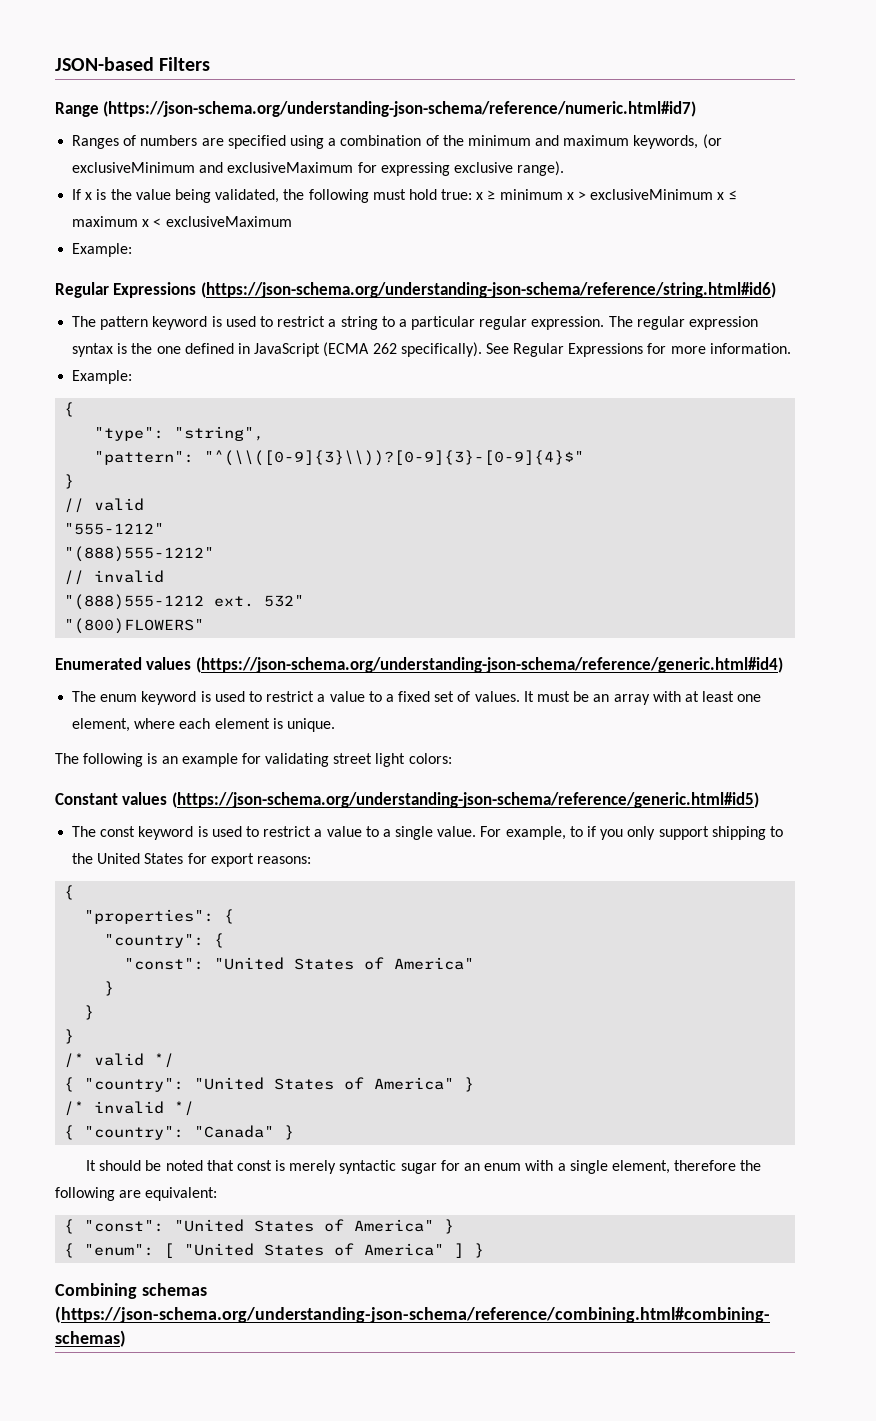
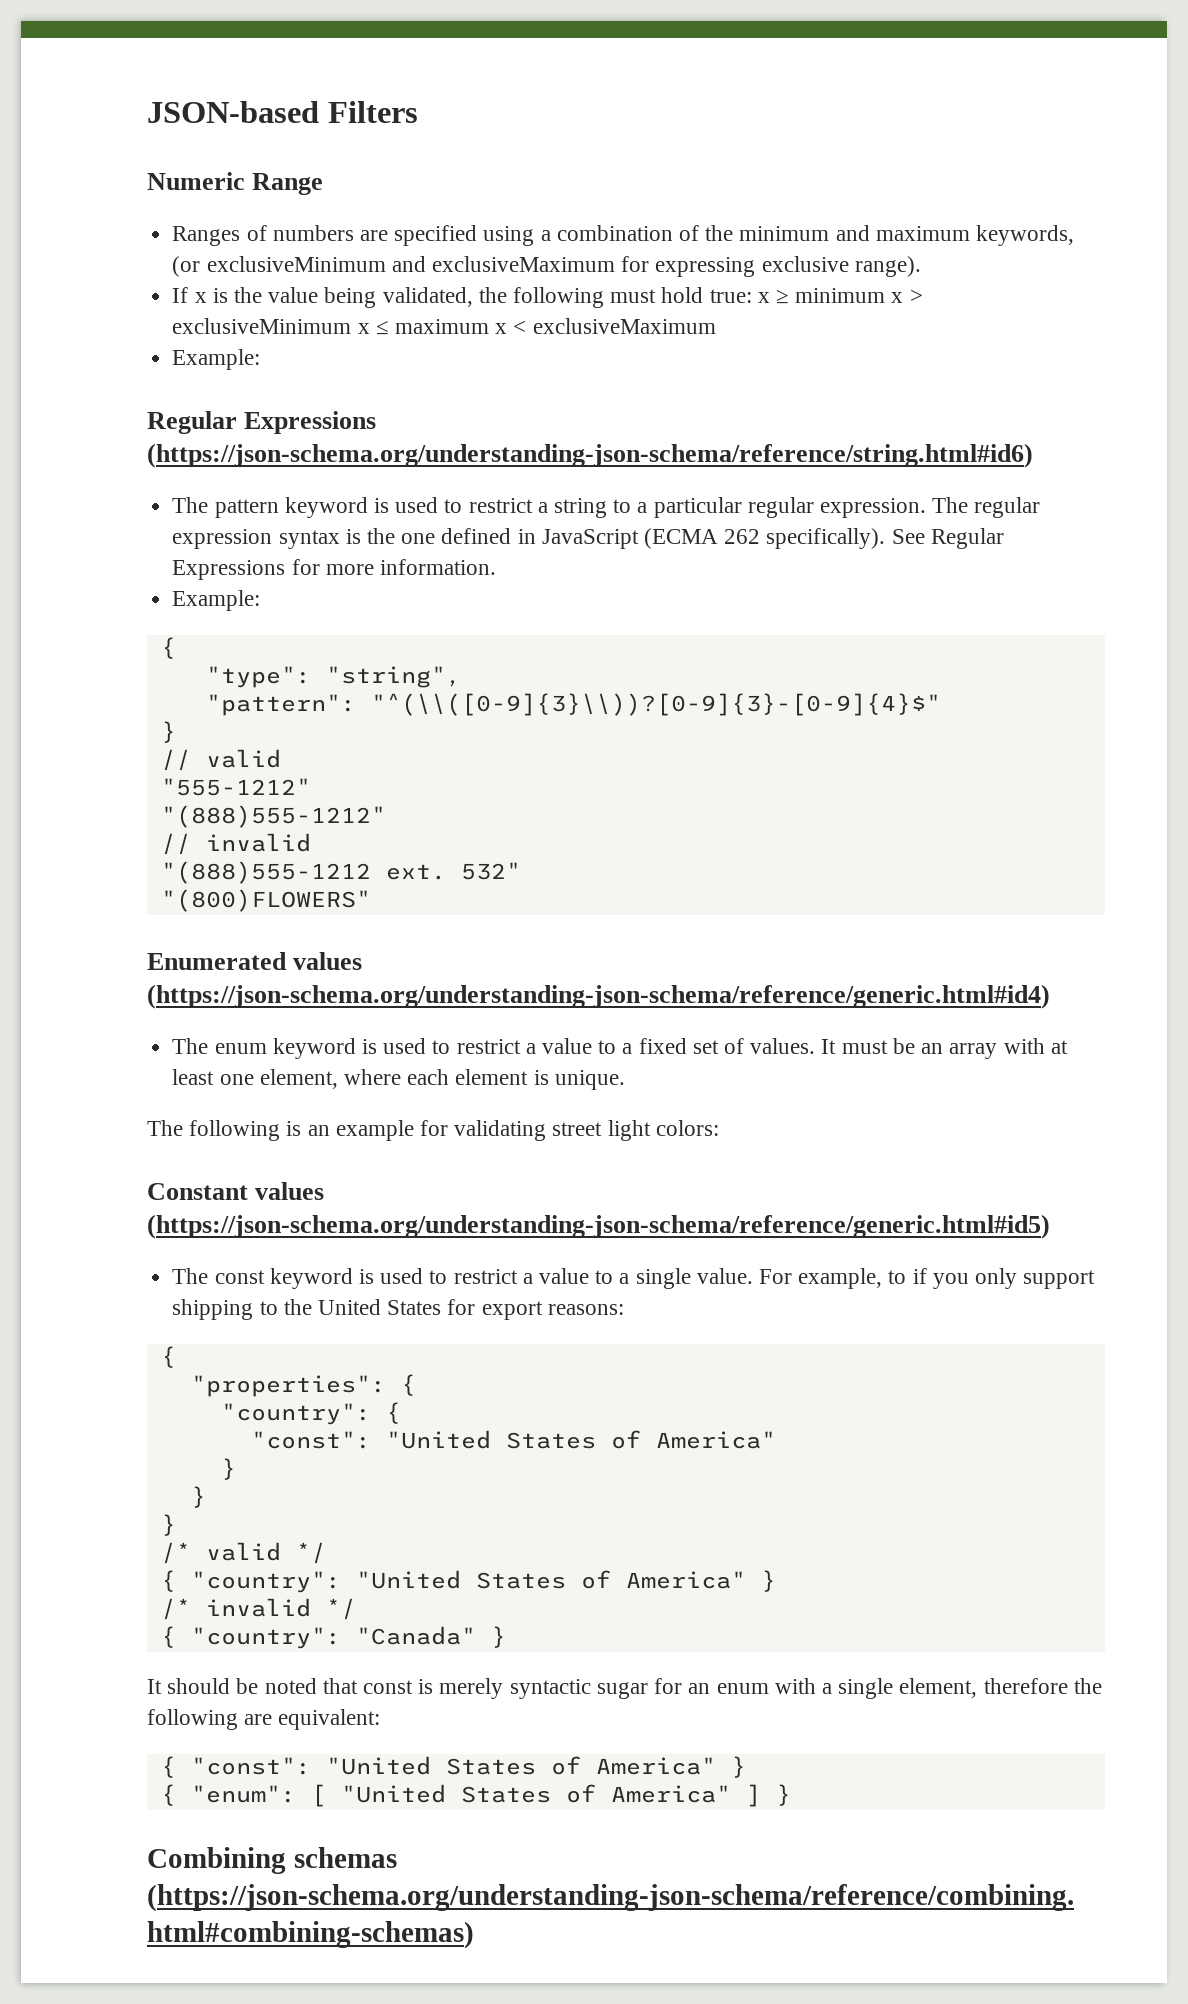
- Range (https://json-schema.org/understanding-json-schema/reference/numeric.html#id7)
+ Numeric Range

